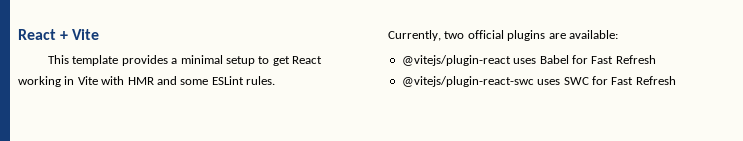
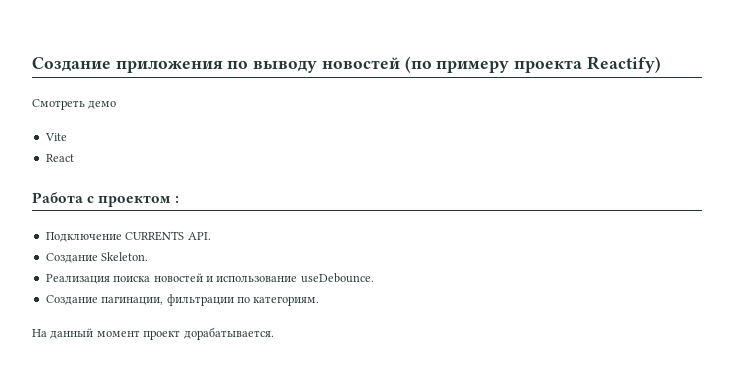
- React + Vite
- This template provides a minimal setup to get React working in Vite with HMR and some ESLint rules.
- Currently, two official plugins are available:
- @vitejs/plugin-react uses Babel for Fast Refresh
- @vitejs/plugin-react-swc uses SWC for Fast Refresh
+ Создание приложения по выводу новостей (по примеру проекта Reactify)
+ Смотреть демо
+ Vite
+ React
+ Работа с проектом :
+ Подключение CURRENTS API.
+ Создание Skeleton.
+ Реализация поиска новостей и использование useDebounce.
+ Создание пагинации, фильтрации по категориям.
+ На данный момент проект дорабатывается.

